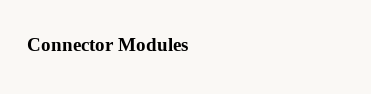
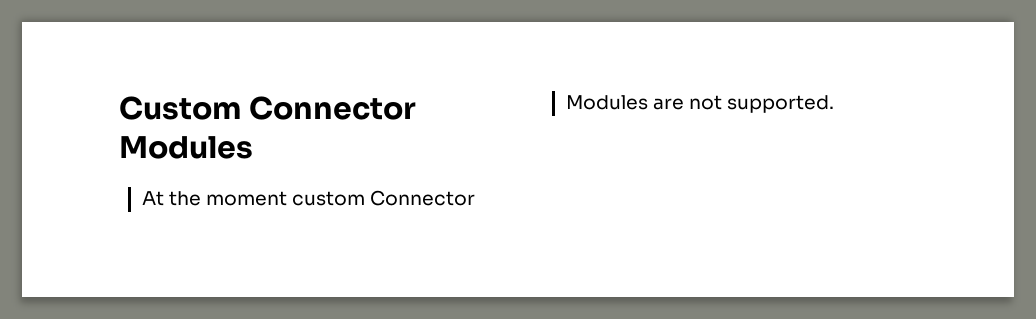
- Connector Modules
+ Custom Connector Modules
+ At the moment custom Connector Modules are not supported.

